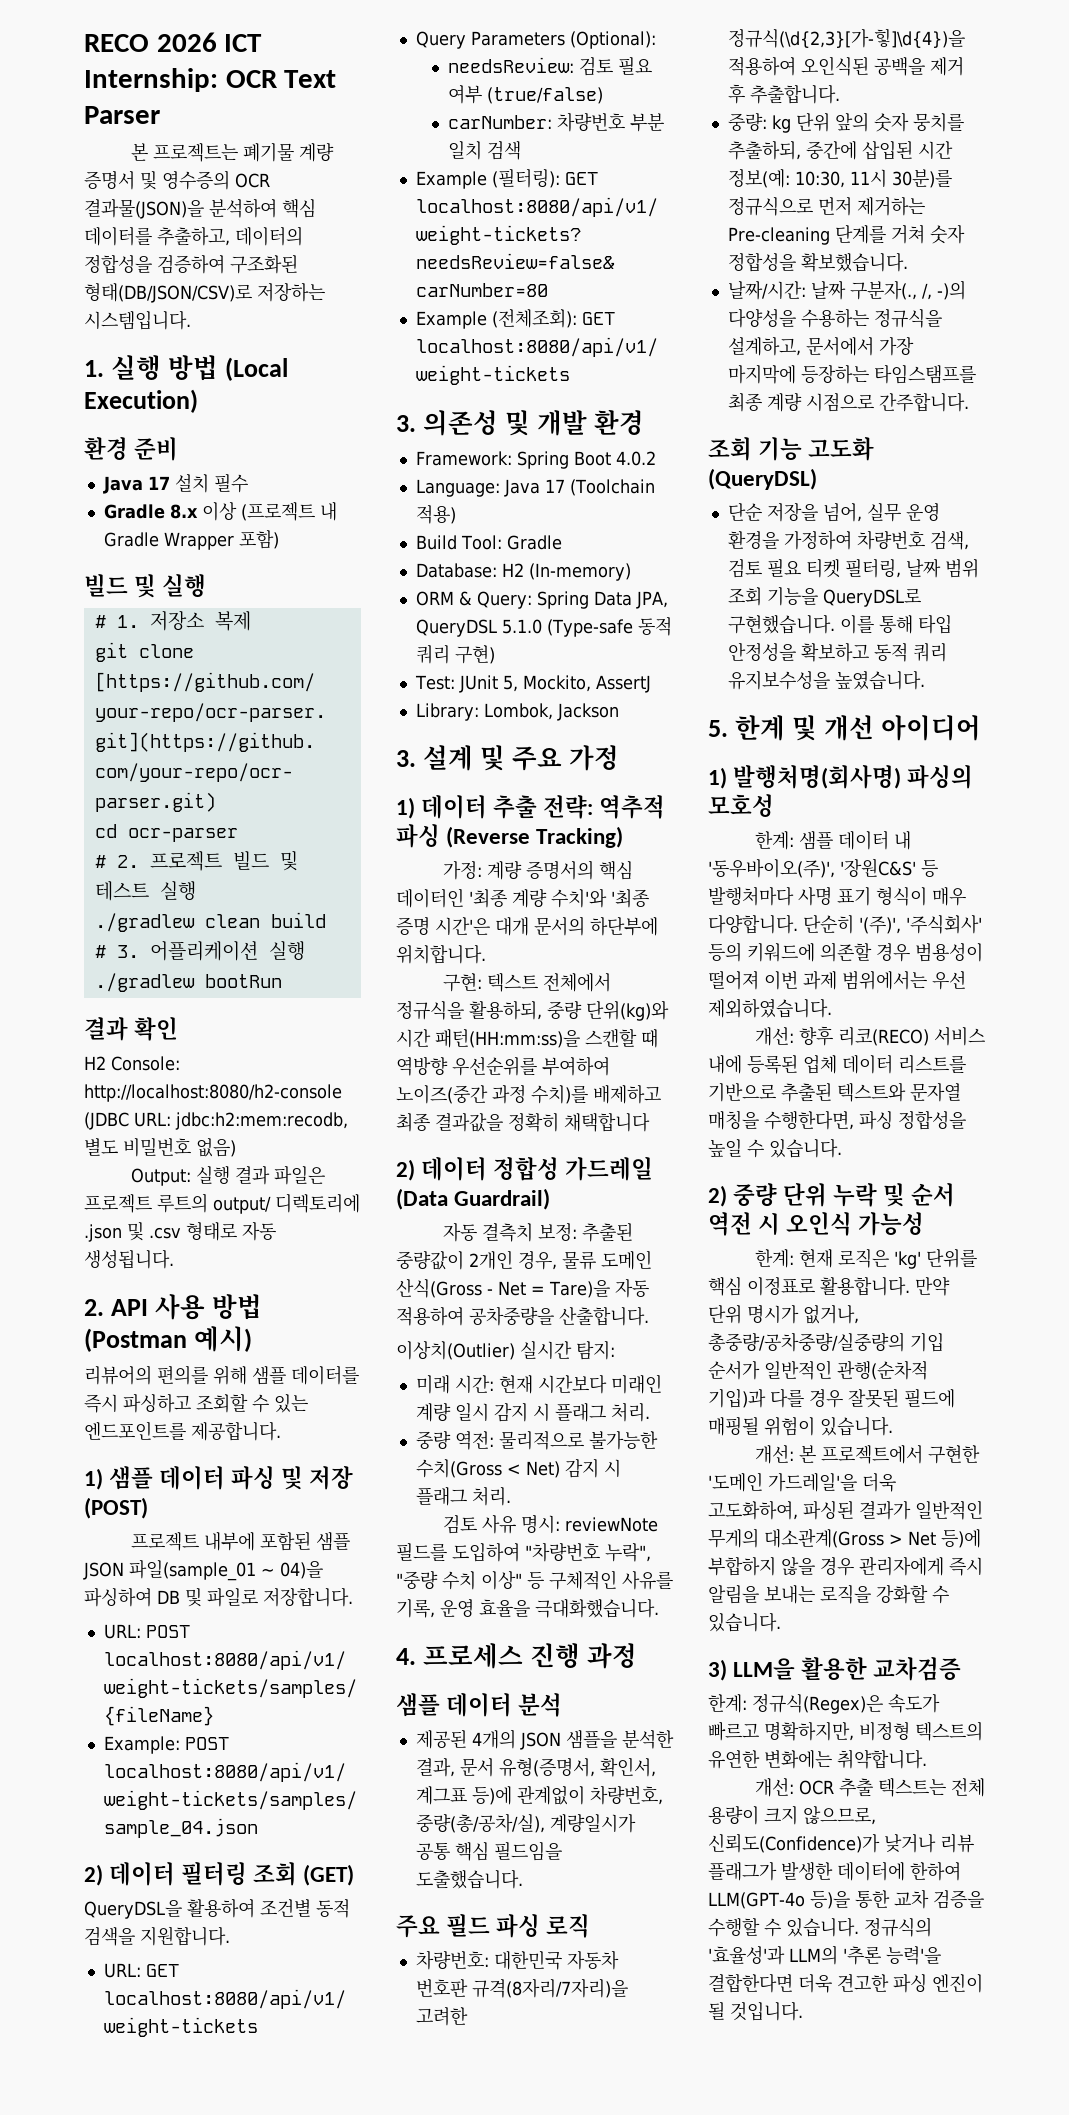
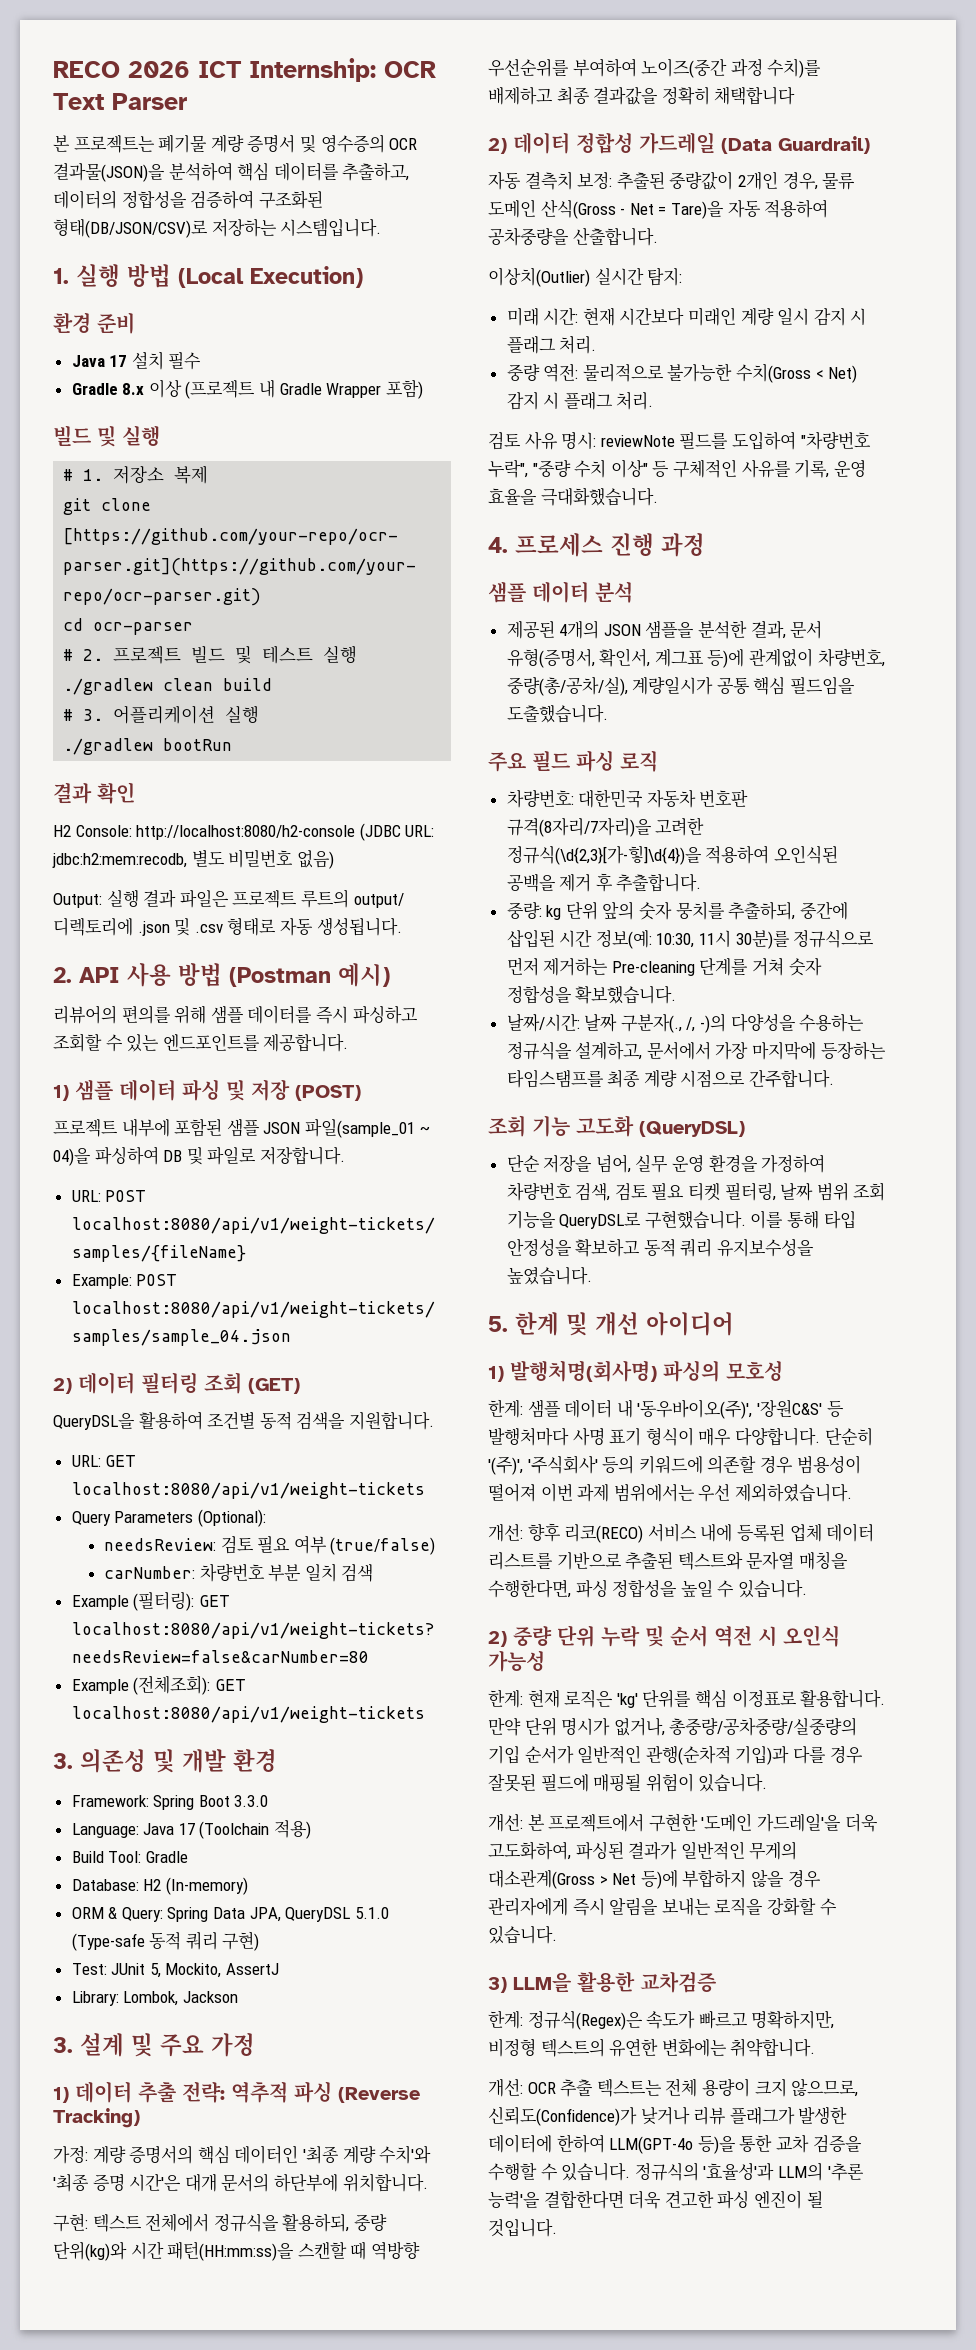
- Framework: Spring Boot 4.0.2
+ Framework: Spring Boot 3.3.0

